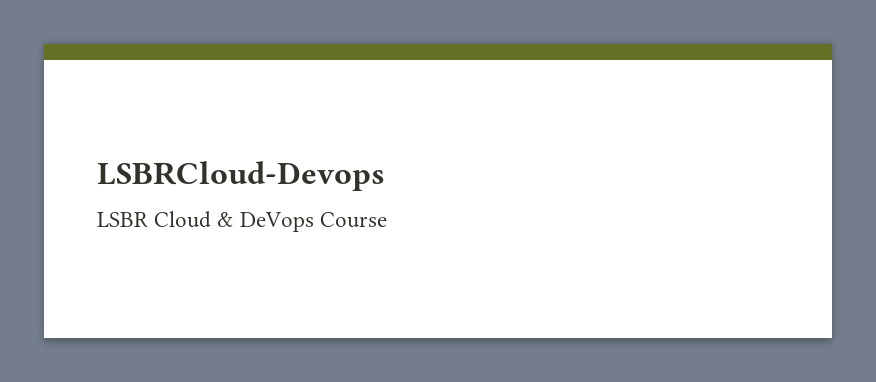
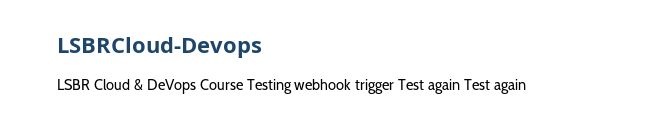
- LSBR Cloud & DeVops Course
+ LSBR Cloud & DeVops Course Testing webhook trigger Test again Test again

